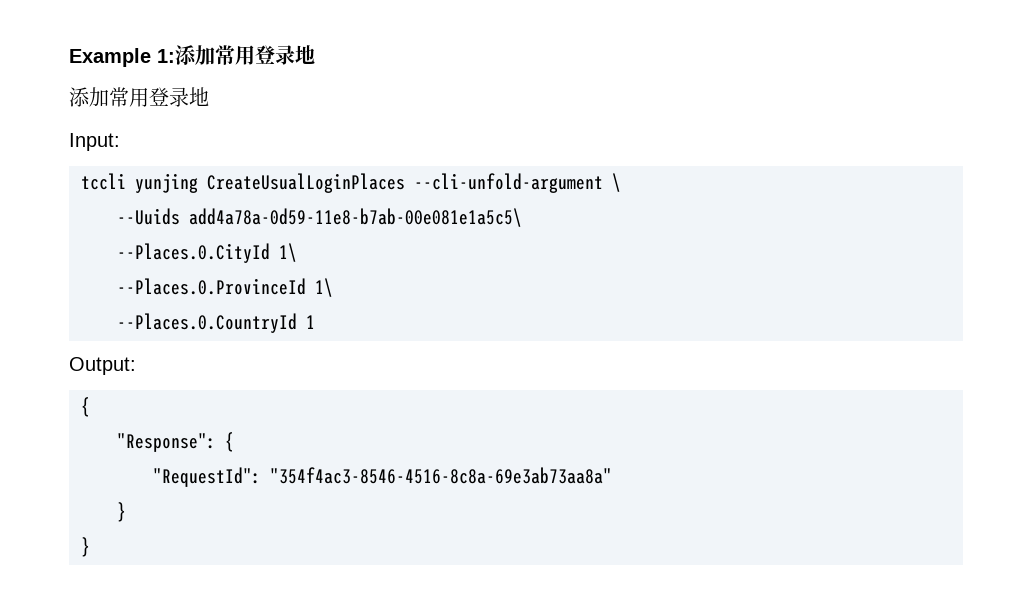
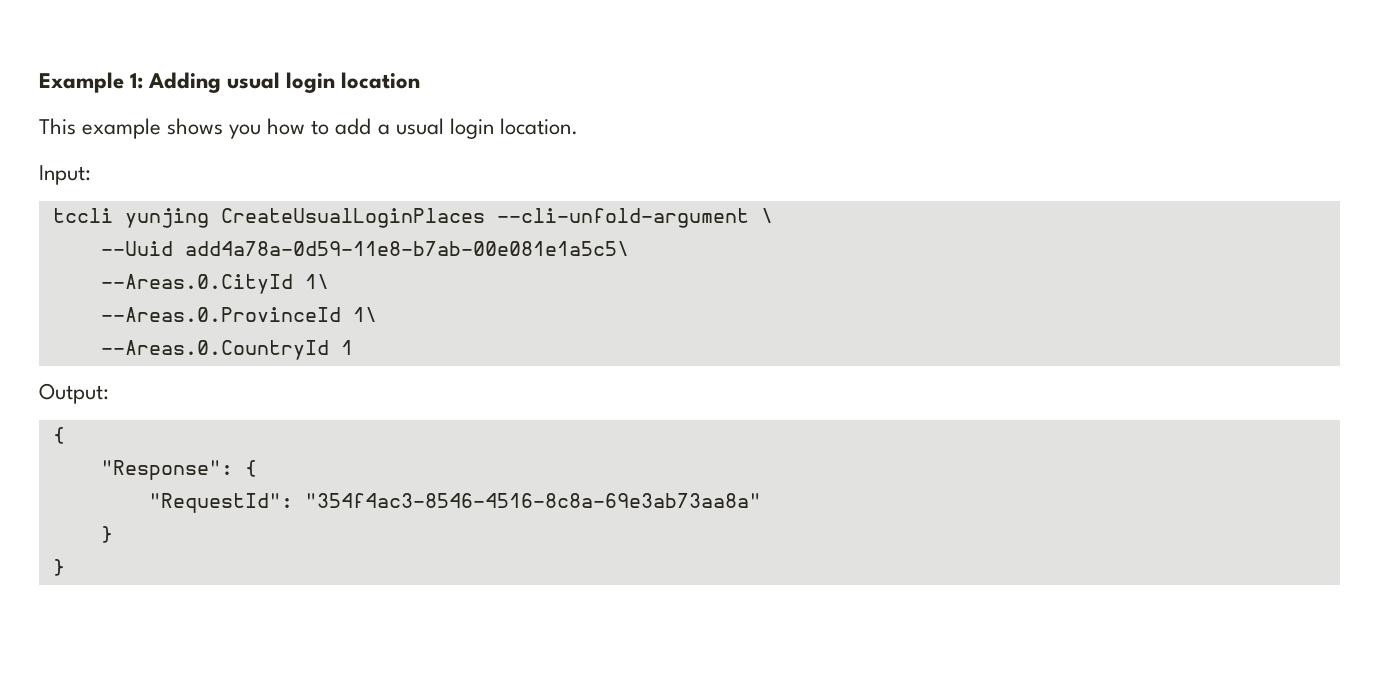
- Example 1:添加常用登录地
- 添加常用登录地
+ Example 1: Adding usual login location
+ This example shows you how to add a usual login location.
- --Uuids add4a78a-0d59-11e8-b7ab-00e081e1a5c5\
+ --Uuid add4a78a-0d59-11e8-b7ab-00e081e1a5c5\
- --Places.0.CityId 1\
- --Places.0.ProvinceId 1\
- --Places.0.CountryId 1
+ --Areas.0.CityId 1\
+ --Areas.0.ProvinceId 1\
+ --Areas.0.CountryId 1

